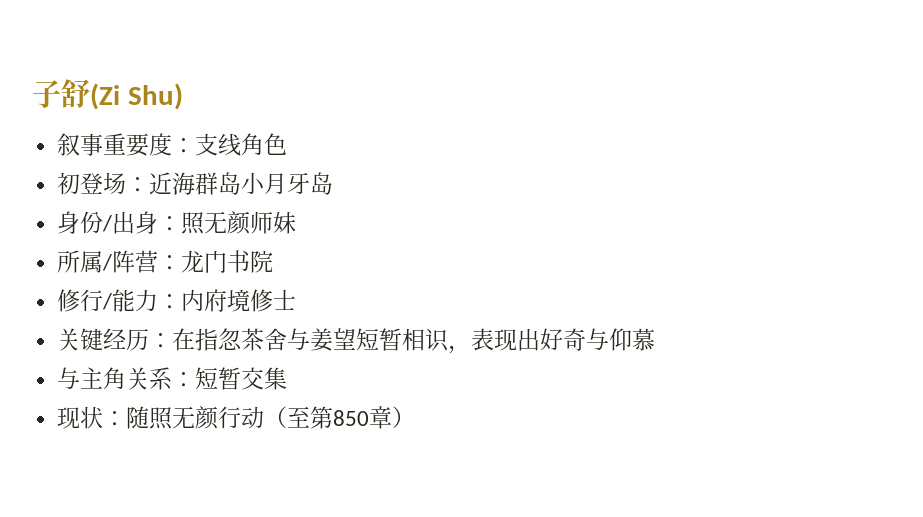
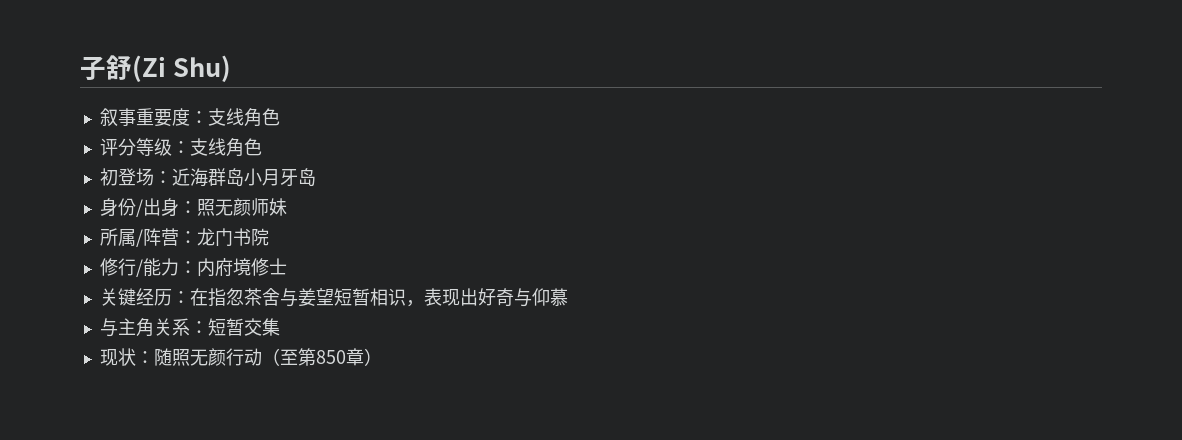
+ 评分等级：支线角色

